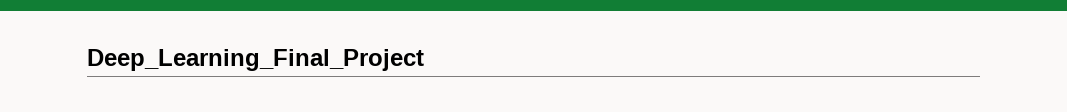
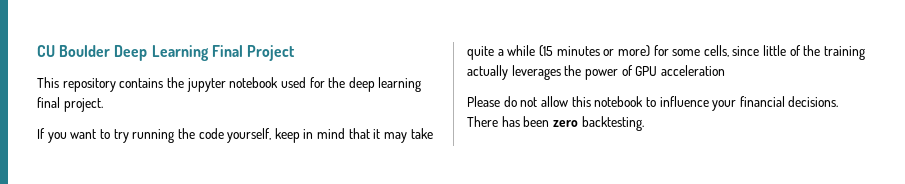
- Deep_Learning_Final_Project
+ CU Boulder Deep Learning Final Project
+ This repository contains the jupyter notebook used for the deep learning final project.
+ If you want to try running the code yourself, keep in mind that it may take quite a while (15 minutes or more) for some cells, since little of the training actually leverages the power of GPU acceleration
+ Please do not allow this notebook to influence your financial decisions. There has been zero backtesting.

